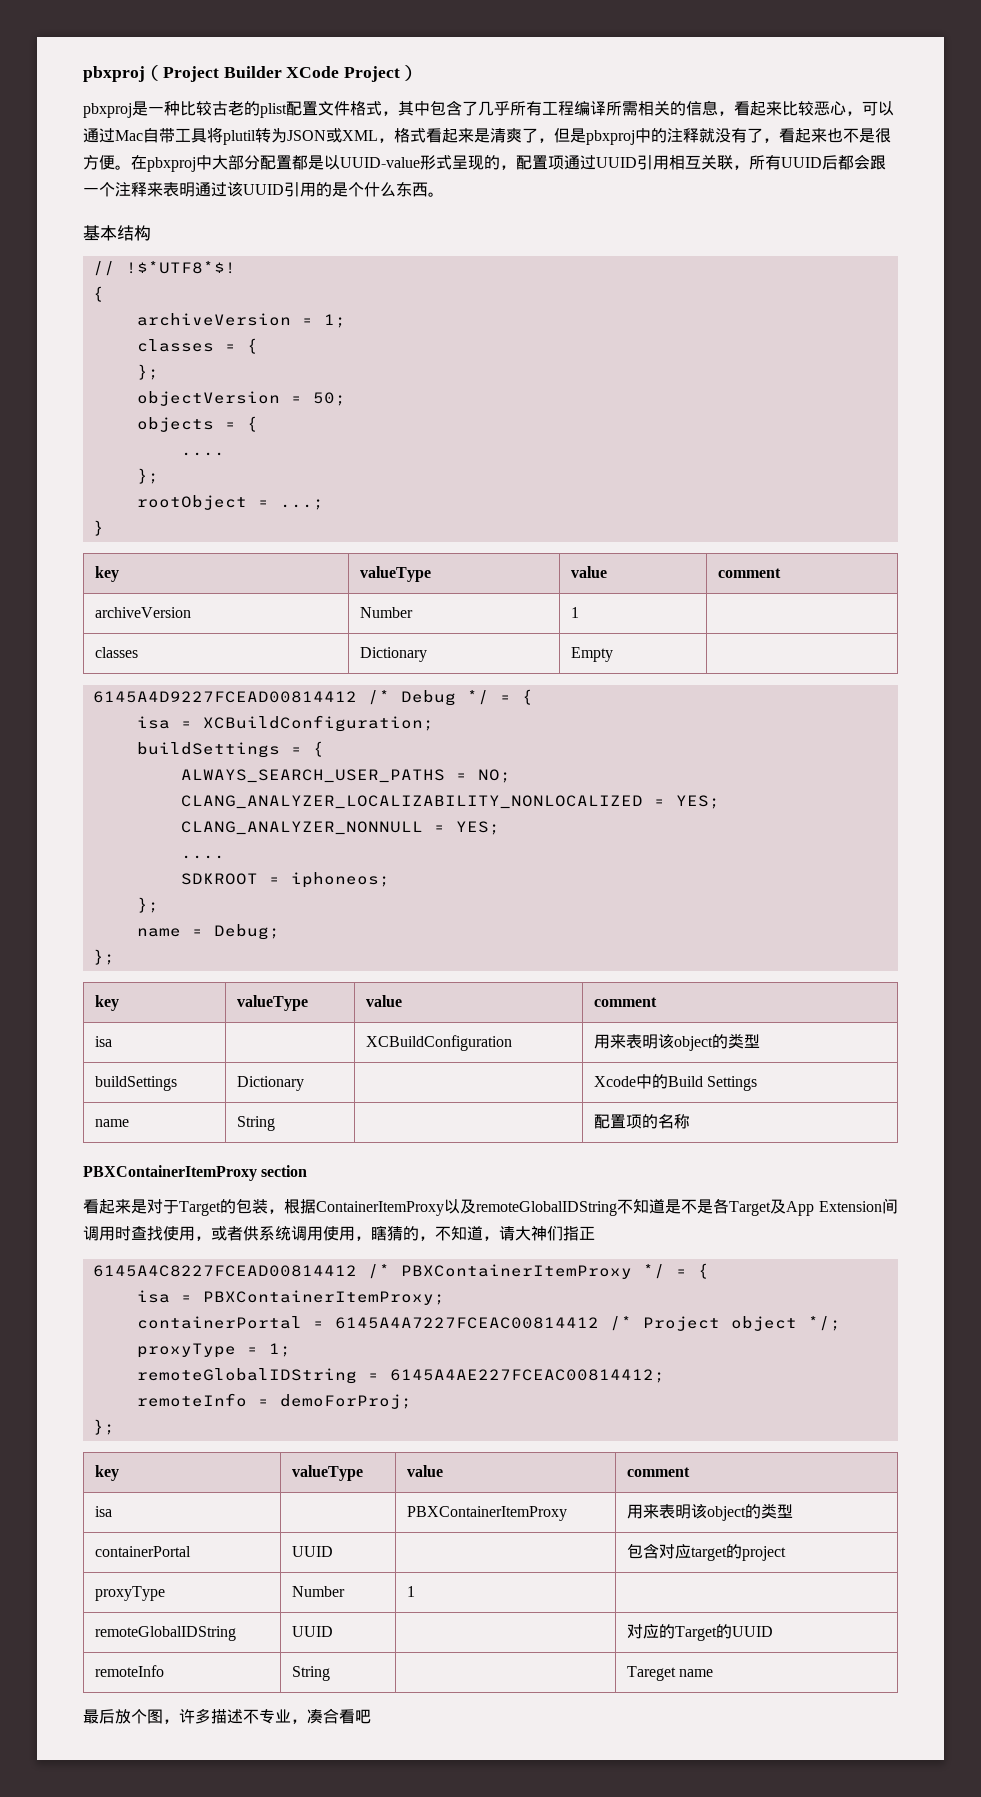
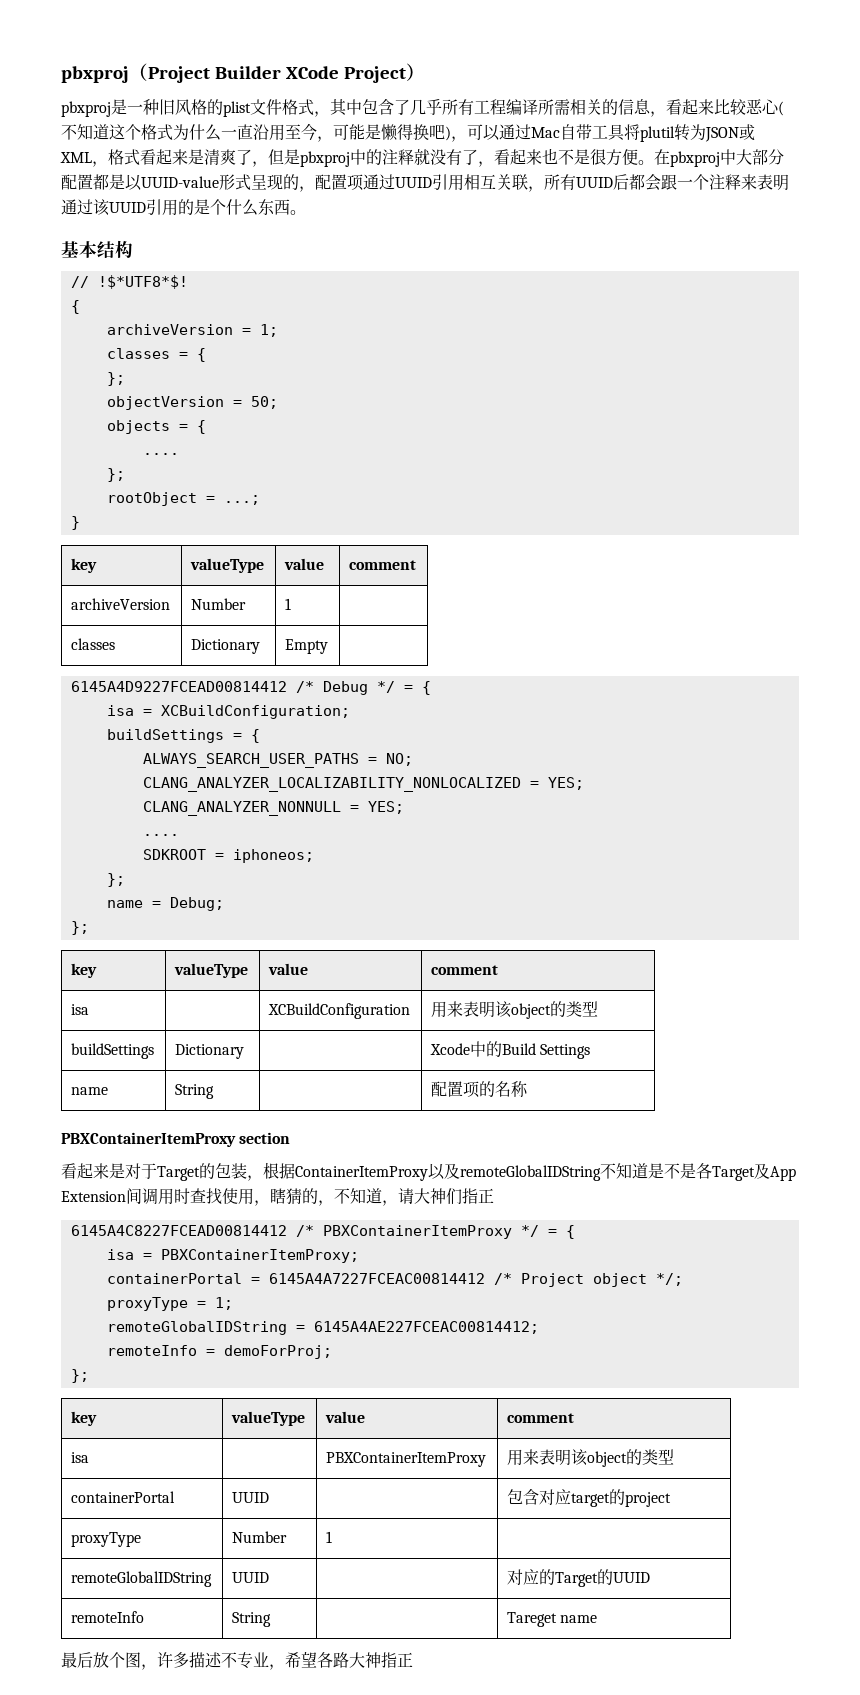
- pbxproj是一种比较古老的plist配置文件格式，其中包含了几乎所有工程编译所需相关的信息，看起来比较恶心，可以通过Mac自带工具将plutil转为JSON或XML，格式看起来是清爽了，但是pbxproj中的注释就没有了，看起来也不是很方便。
+ pbxproj是一种旧风格的plist文件格式，其中包含了几乎所有工程编译所需相关的信息，看起来比较恶心(不知道这个格式为什么一直沿用至今，可能是懒得换吧)，可以通过Mac自带工具将plutil转为JSON或XML，格式看起来是清爽了，但是pbxproj中的注释就没有了，看起来也不是很方便。
- 看起来是对于Target的包装，根据ContainerItemProxy以及remoteGlobalIDString不知道是不是各Target及App Extension间调用时查找使用，或者供系统调用使用，瞎猜的，不知道，请大神们指正
+ 看起来是对于Target的包装，根据ContainerItemProxy以及remoteGlobalIDString不知道是不是各Target及App Extension间调用时查找使用，瞎猜的，不知道，请大神们指正
- 最后放个图，许多描述不专业，凑合看吧
+ 最后放个图，许多描述不专业，希望各路大神指正

